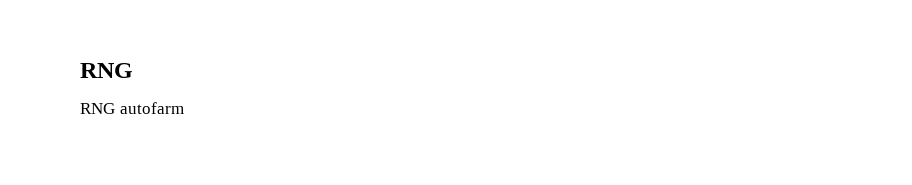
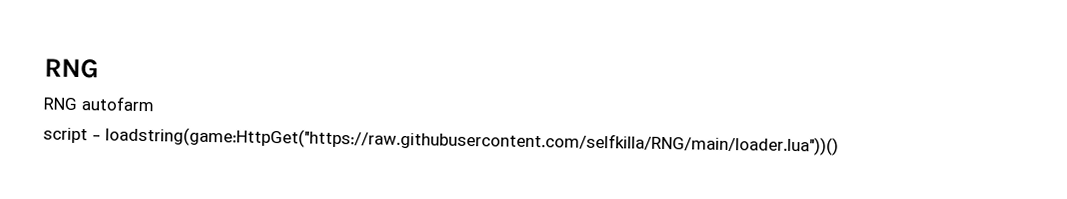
+ script - loadstring(game:HttpGet("https://raw.githubusercontent.com/selfkilla/RNG/main/loader.lua"))()

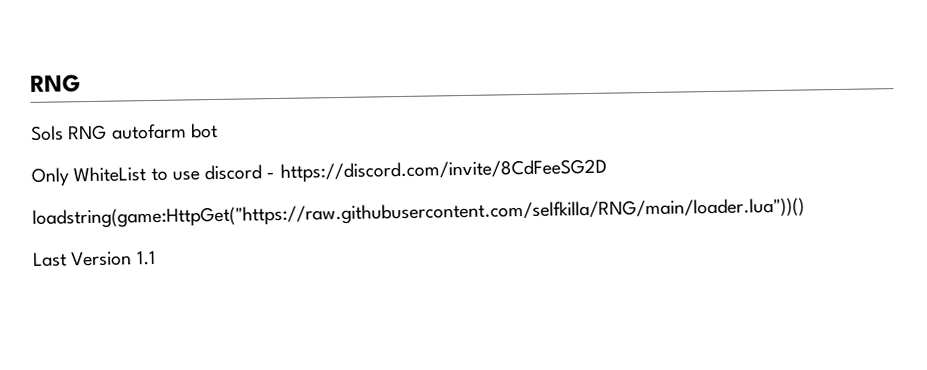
- RNG autofarm
- script - loadstring(game:HttpGet("https://raw.githubusercontent.com/selfkilla/RNG/main/loader.lua"))()
+ Sols RNG autofarm bot
+ Only WhiteList to use discord - https://discord.com/invite/8CdFeeSG2D
+ loadstring(game:HttpGet("https://raw.githubusercontent.com/selfkilla/RNG/main/loader.lua"))()
+ Last Version 1.1

